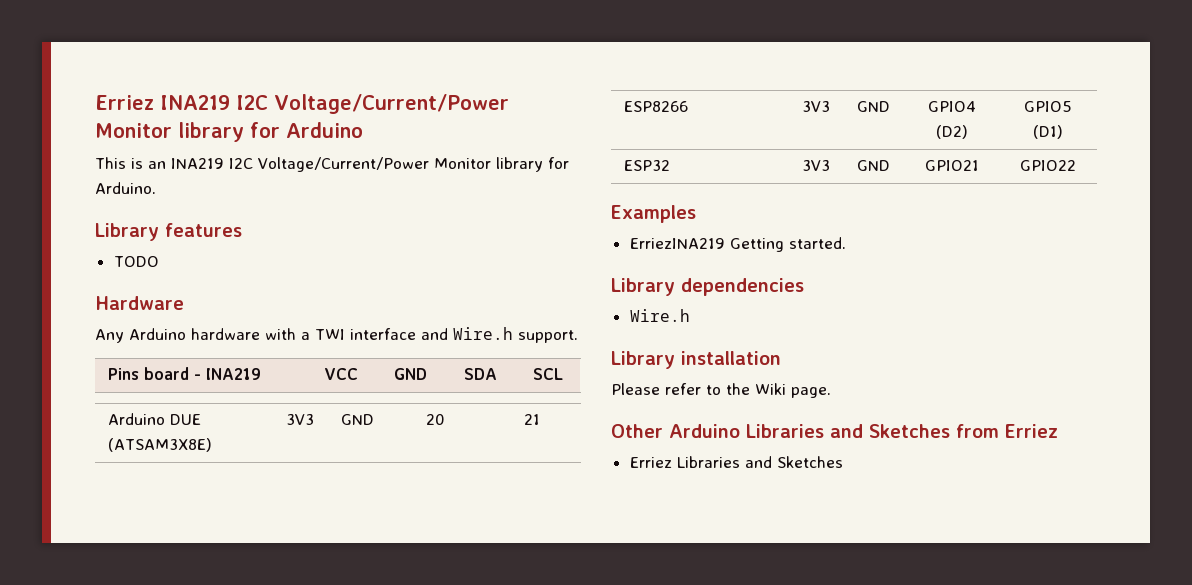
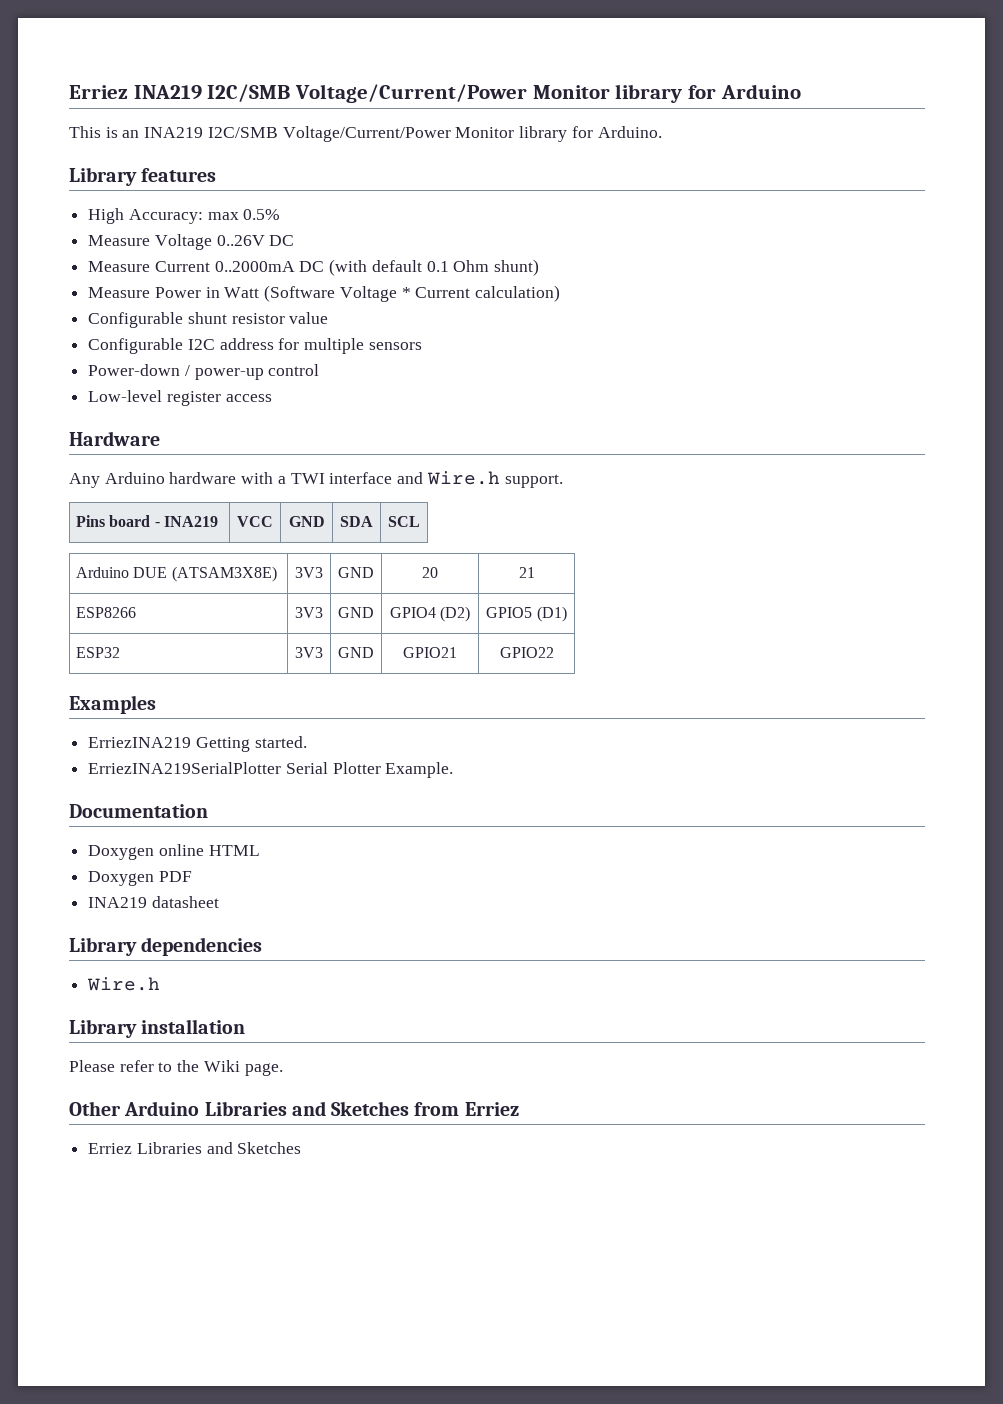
- Erriez INA219 I2C Voltage/Current/Power Monitor library for Arduino
+ Erriez INA219 I2C/SMB Voltage/Current/Power Monitor library for Arduino
- This is an INA219 I2C Voltage/Current/Power Monitor library for Arduino.
+ This is an INA219 I2C/SMB Voltage/Current/Power Monitor library for Arduino.
- TODO
+ High Accuracy: max 0.5%
+ Measure Voltage 0..26V DC
+ Measure Current 0..2000mA DC (with default 0.1 Ohm shunt)
+ Measure Power in Watt (Software Voltage * Current calculation)
+ Configurable shunt resistor value
+ Configurable I2C address for multiple sensors
+ Power-down / power-up control
+ Low-level register access
+ ErriezINA219SerialPlotter Serial Plotter Example.
+ Documentation
+ Doxygen online HTML
+ Doxygen PDF
+ INA219 datasheet

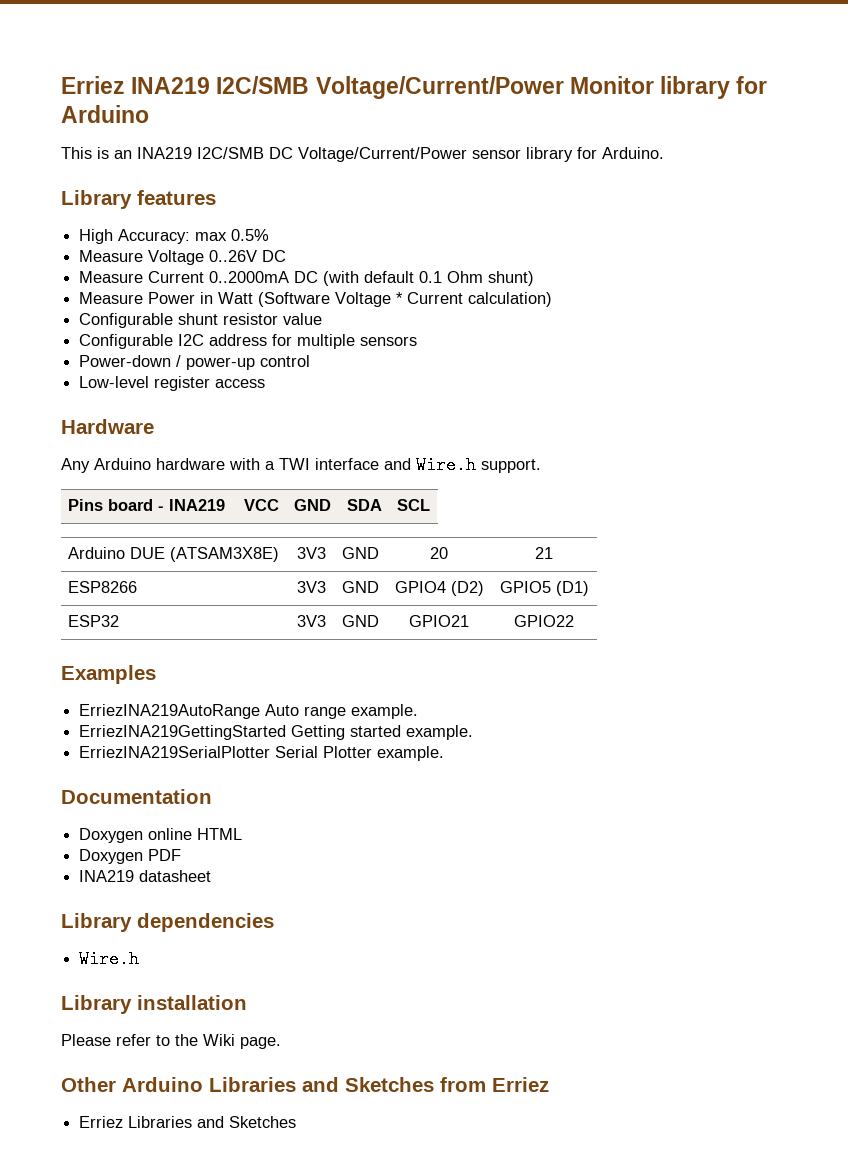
- This is an INA219 I2C/SMB Voltage/Current/Power Monitor library for Arduino.
+ This is an INA219 I2C/SMB DC Voltage/Current/Power sensor library for Arduino.
- ErriezINA219 Getting started.
+ ErriezINA219AutoRange Auto range example.
+ ErriezINA219GettingStarted Getting started example.
- ErriezINA219SerialPlotter Serial Plotter Example.
+ ErriezINA219SerialPlotter Serial Plotter example.

